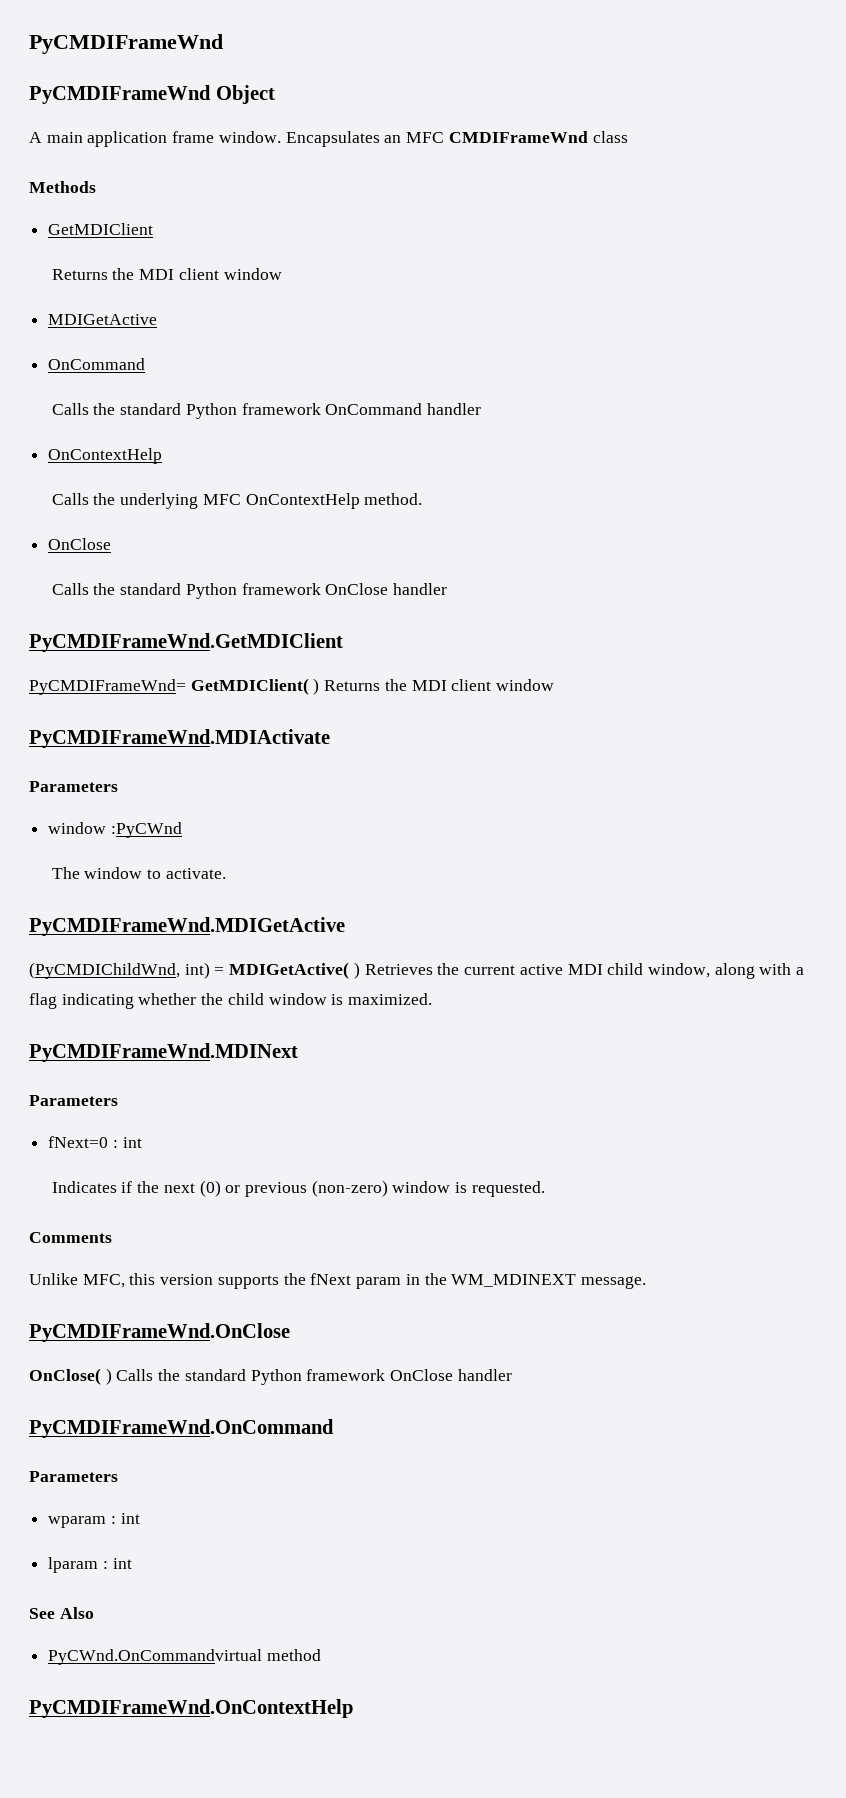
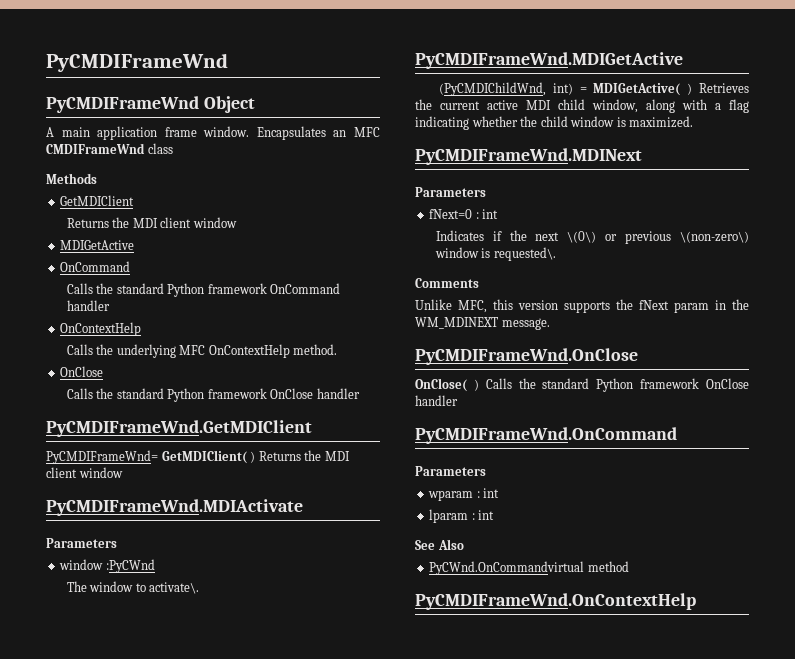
- The window to activate.
+ The window to activate\.
- Indicates if the next (0) or previous (non-zero) window is requested.
+ Indicates if the next \(0\) or previous \(non-zero\) window is requested\.

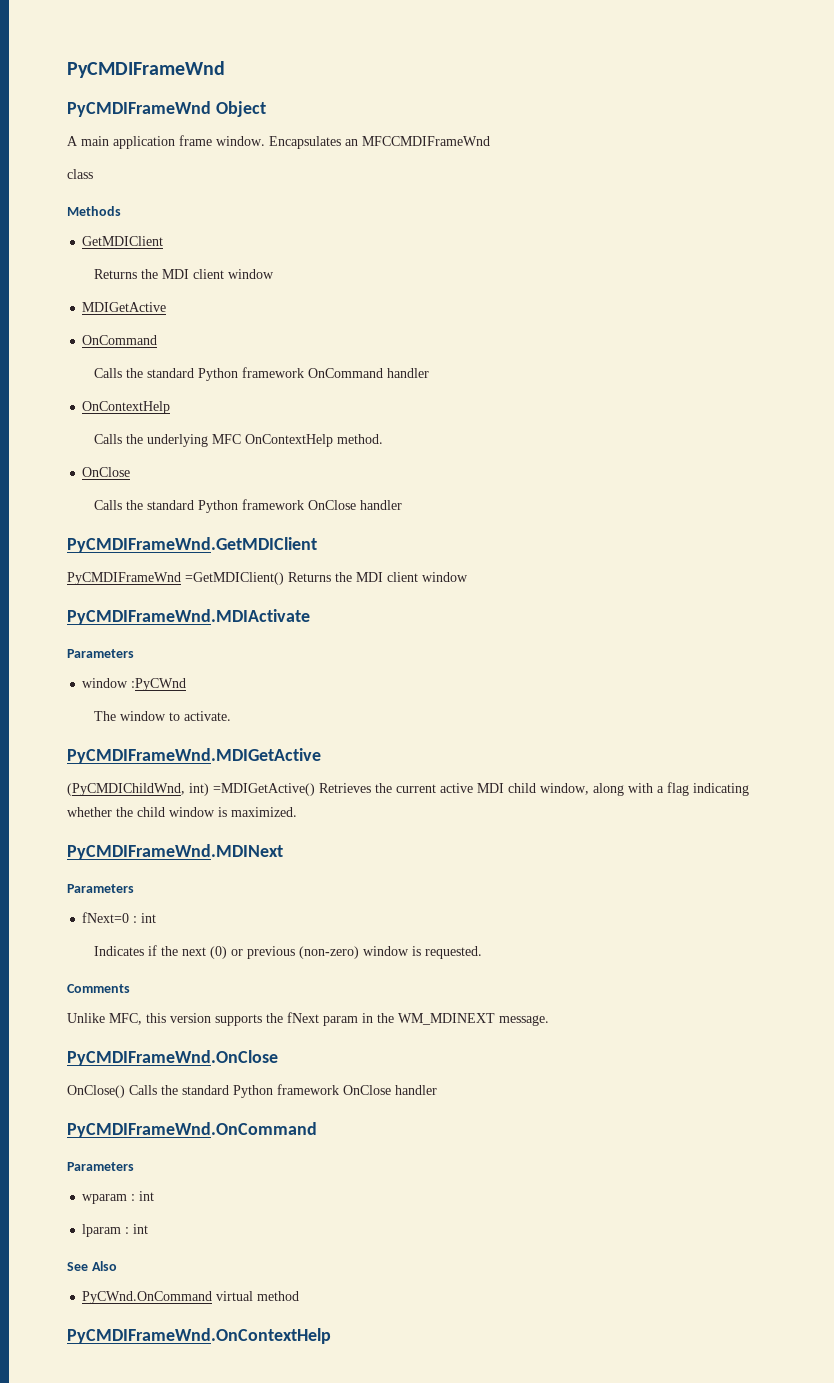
- Encapsulates an MFC CMDIFrameWnd class
+ Encapsulates an MFCCMDIFrameWnd
+ class
- PyCMDIFrameWnd= GetMDIClient( ) Returns the MDI client window
+ PyCMDIFrameWnd =GetMDIClient() Returns the MDI client window
- The window to activate\.
+ The window to activate.
- (PyCMDIChildWnd, int) = MDIGetActive( ) Retrieves the current active MDI child window, along with a flag indicating whether the child window is maximized.
+ (PyCMDIChildWnd, int) =MDIGetActive() Retrieves the current active MDI child window, along with a flag indicating whether the child window is maximized.
- Indicates if the next \(0\) or previous \(non-zero\) window is requested\.
+ Indicates if the next (0) or previous (non-zero) window is requested.
- OnClose( ) Calls the standard Python framework OnClose handler
+ OnClose() Calls the standard Python framework OnClose handler
- PyCWnd.OnCommandvirtual method
+ PyCWnd.OnCommand virtual method

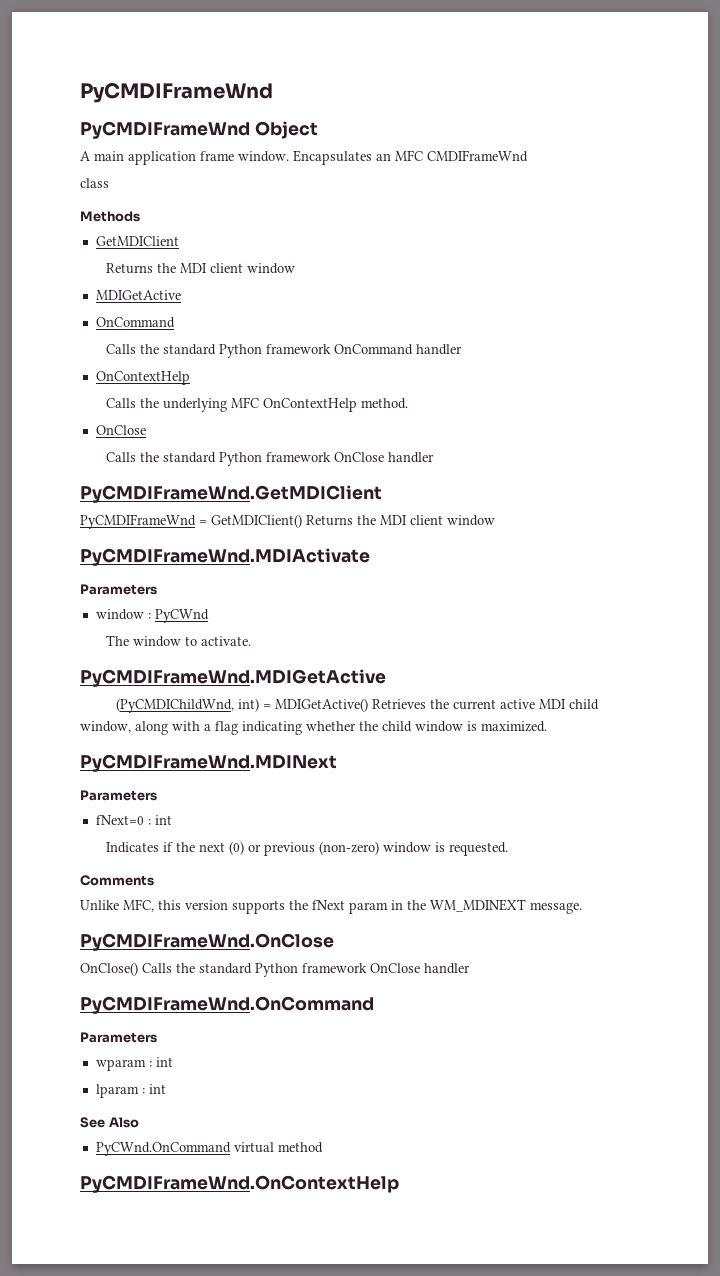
- Encapsulates an MFCCMDIFrameWnd
+ Encapsulates an MFC CMDIFrameWnd
- PyCMDIFrameWnd =GetMDIClient() Returns the MDI client window
+ PyCMDIFrameWnd = GetMDIClient() Returns the MDI client window
- window :PyCWnd
+ window : PyCWnd
- (PyCMDIChildWnd, int) =MDIGetActive() Retrieves the current active MDI child window, along with a flag indicating whether the child window is maximized.
+ (PyCMDIChildWnd, int) = MDIGetActive() Retrieves the current active MDI child window, along with a flag indicating whether the child window is maximized.

